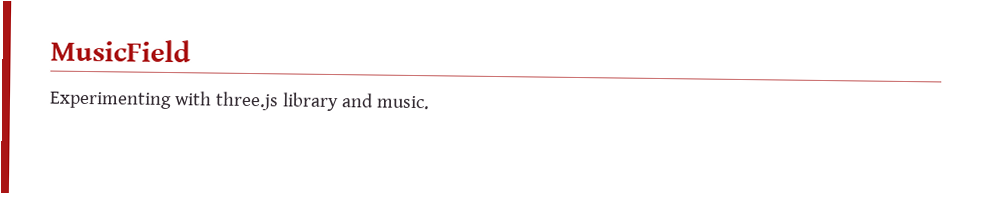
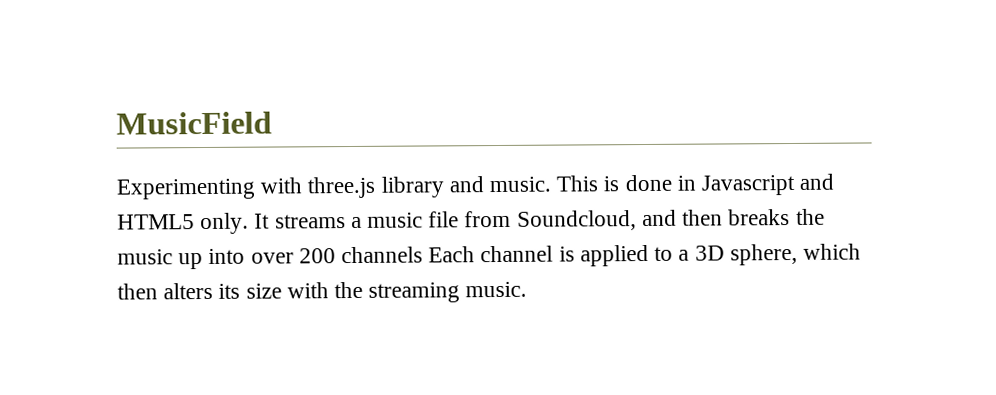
+ This is done in Javascript and HTML5 only. It streams a music file from Soundcloud, and then breaks the music up into over 200 channels Each channel is applied to a 3D sphere, which then alters its size with the streaming music.

